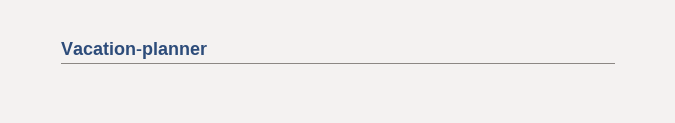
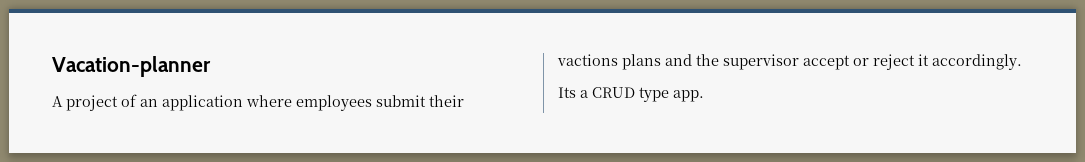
+ A project of an application where employees submit their vactions plans and the supervisor accept or reject it accordingly.
+ Its a CRUD type app.

